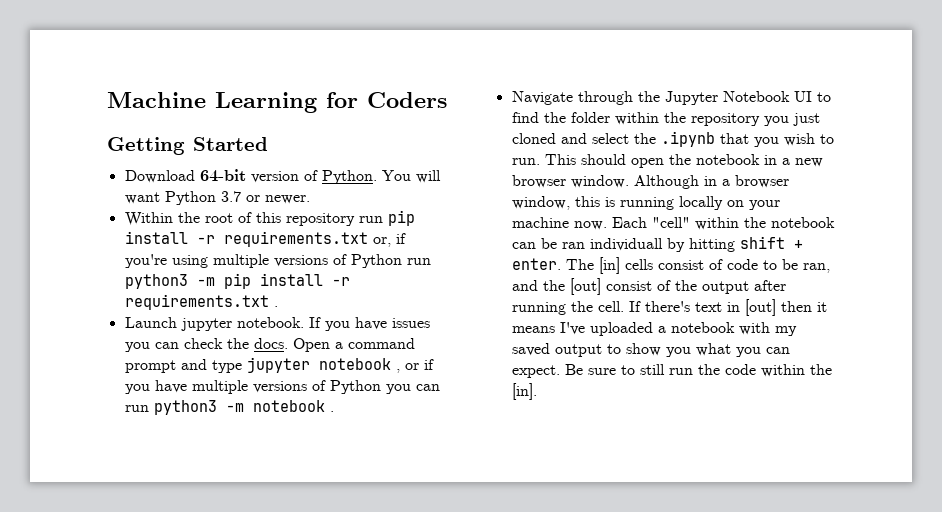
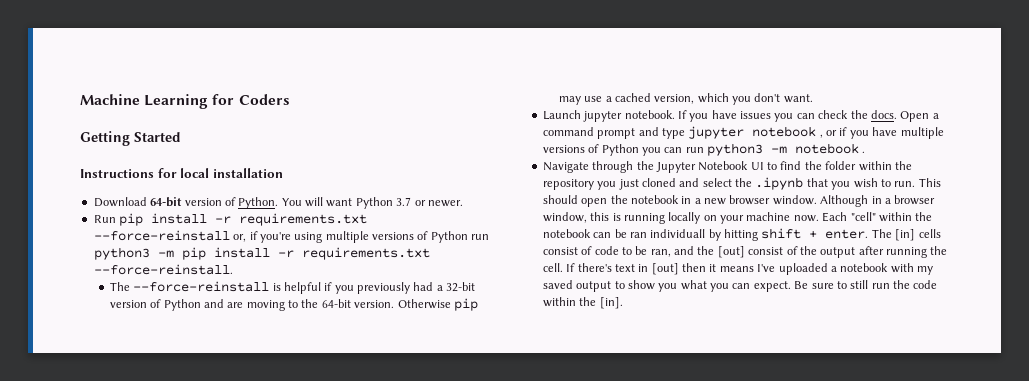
+ Instructions for local installation
- Within the root of this repository run pip install -r requirements.txt or, if you're using multiple versions of Python run python3 -m pip install -r requirements.txt .
+ Run pip install -r requirements.txt --force-reinstall or, if you're using multiple versions of Python run python3 -m pip install -r requirements.txt --force-reinstall.
+ The --force-reinstall is helpful if you previously had a 32-bit version of Python and are moving to the 64-bit version. Otherwise pip may use a cached version, which you don't want.

